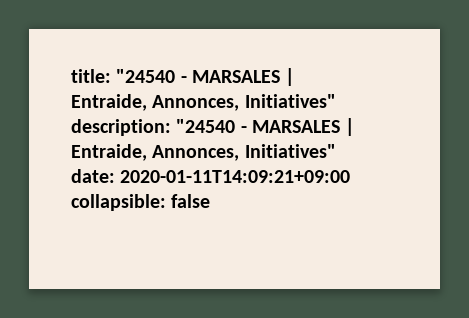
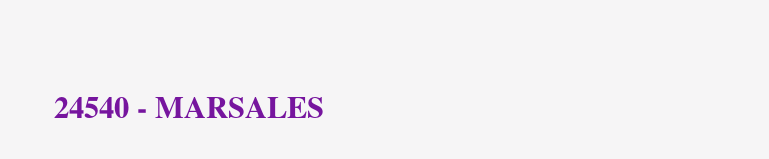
- title: "24540 - MARSALES | Entraide, Annonces, Initiatives" description: "24540 - MARSALES | Entraide, Annonces, Initiatives" date: 2020-01-11T14:09:21+09:00 collapsible: false
+ 24540 - MARSALES

